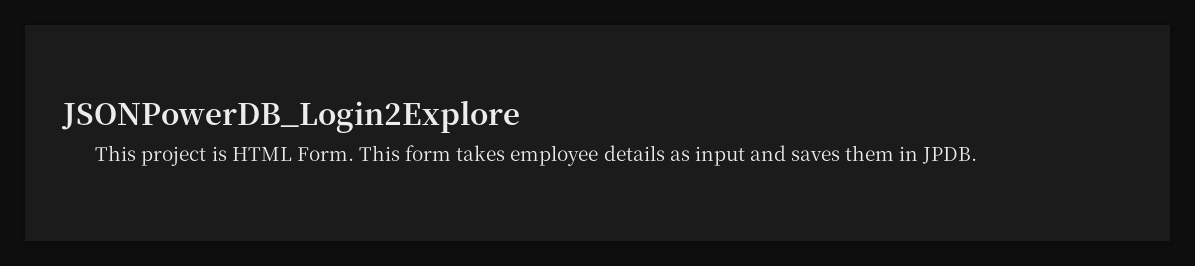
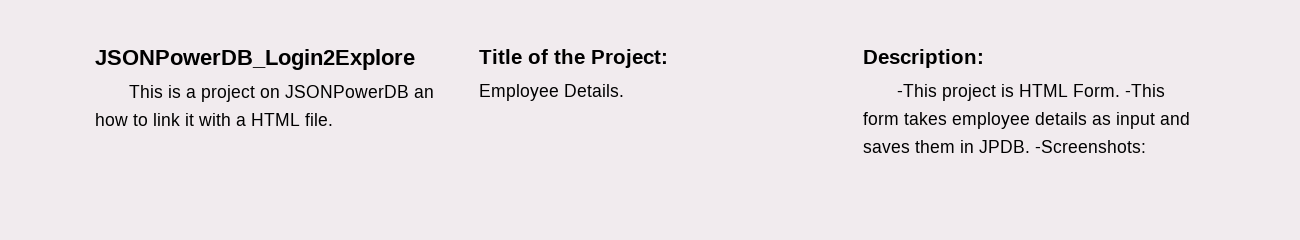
- This project is HTML Form.
+ This is a project on JSONPowerDB an how to link it with a HTML file.
+ Title of the Project:
+ Employee Details.
+ Description:
+ -This project is HTML Form.
- This form takes employee details as input and saves them in JPDB.
+ -This form takes employee details as input and saves them in JPDB.
+ -Screenshots:

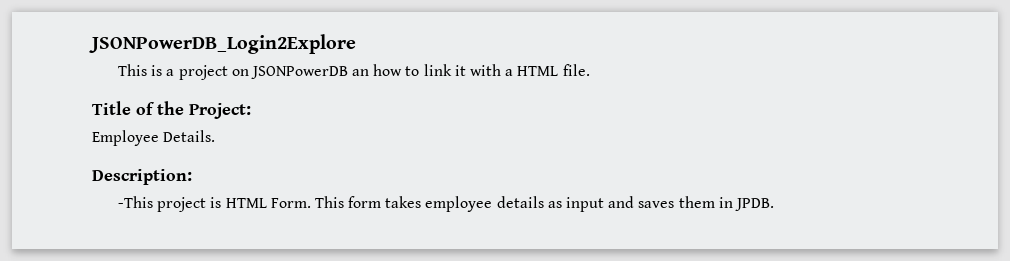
- -This form takes employee details as input and saves them in JPDB. -Screenshots:
+ This form takes employee details as input and saves them in JPDB.

